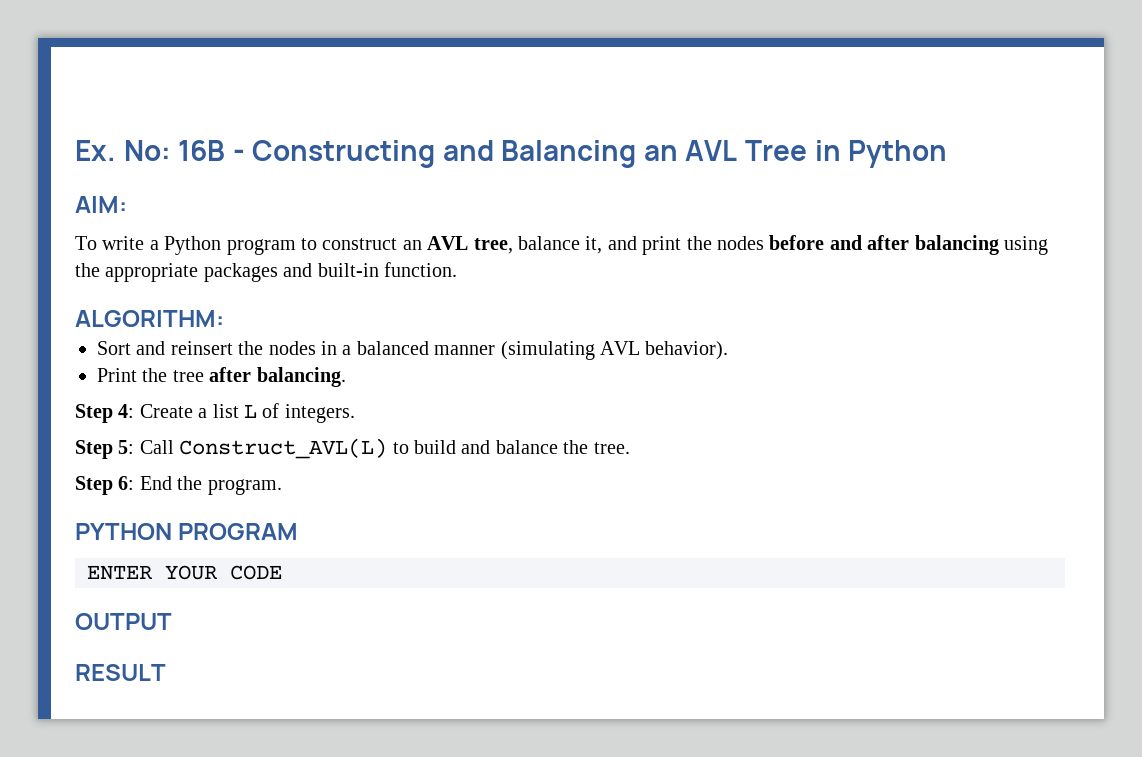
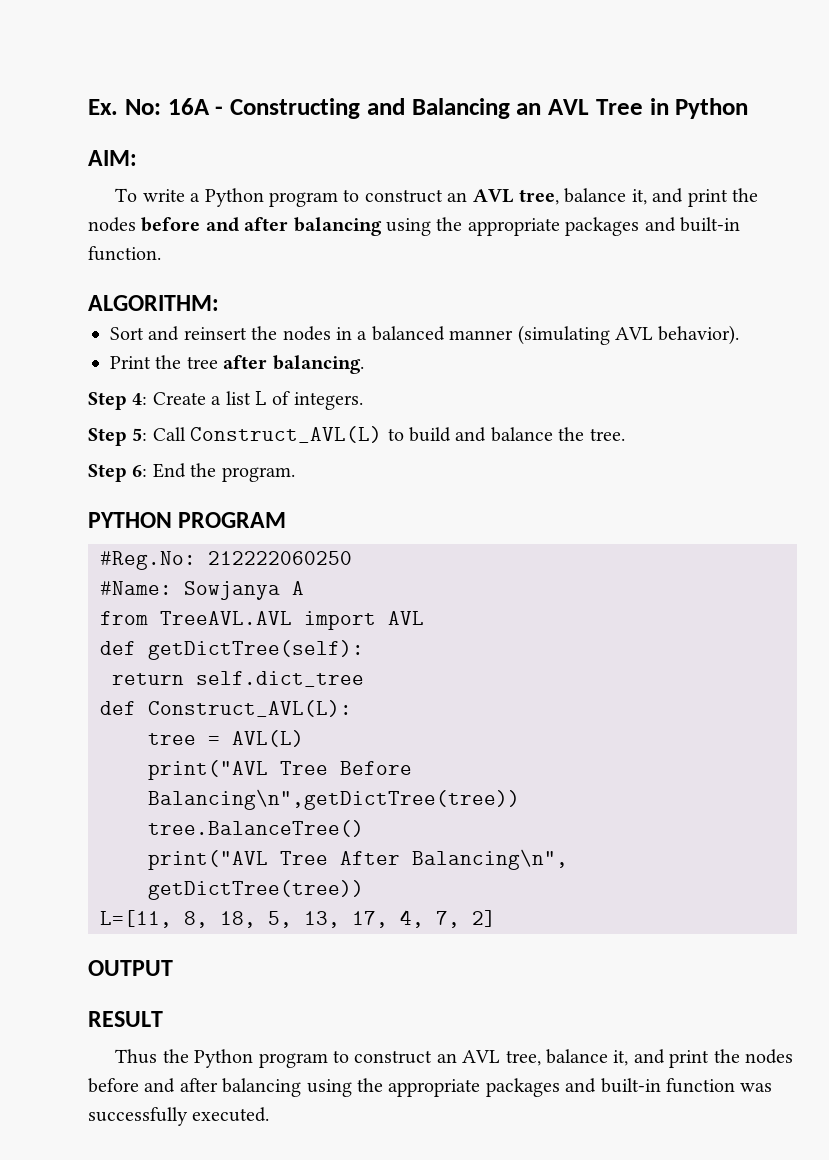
- Ex. No: 16B - Constructing and Balancing an AVL Tree in Python
+ Ex. No: 16A - Constructing and Balancing an AVL Tree in Python
- ENTER YOUR CODE
+ #Reg.No: 212222060250
+ #Name: Sowjanya A
+ from TreeAVL.AVL import AVL
+ def getDictTree(self):
+ return self.dict_tree
+ def Construct_AVL(L):
+ tree = AVL(L)
+ print("AVL Tree Before Balancing\n",getDictTree(tree))
+ tree.BalanceTree()
+ print("AVL Tree After Balancing\n", getDictTree(tree))
+ L=[11, 8, 18, 5, 13, 17, 4, 7, 2]
  OUTPUT
  RESULT
+ Thus the Python program to construct an AVL tree, balance it, and print the nodes before and after balancing using the appropriate packages and built-in function was successfully executed.

